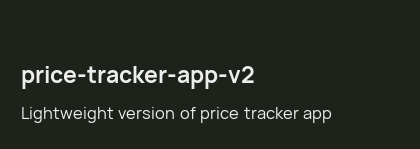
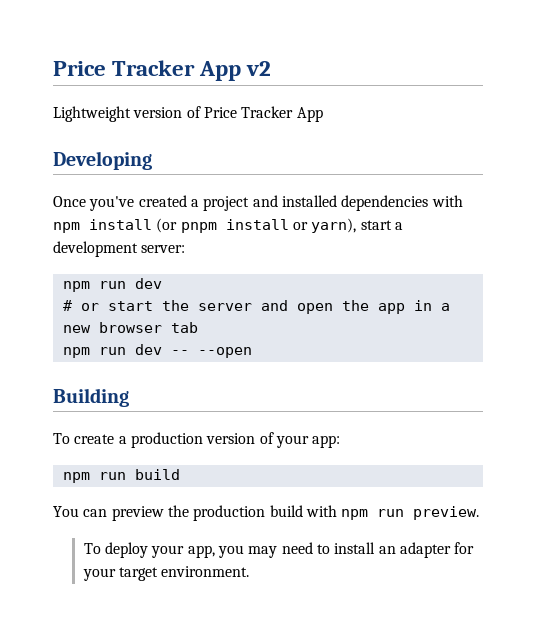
- price-tracker-app-v2
+ Price Tracker App v2
- Lightweight version of price tracker app
+ Lightweight version of Price Tracker App
+ Developing
+ Once you've created a project and installed dependencies with npm install (or pnpm install or yarn), start a development server:
+ npm run dev
+ # or start the server and open the app in a new browser tab
+ npm run dev -- --open
+ Building
+ To create a production version of your app:
+ npm run build
+ You can preview the production build with npm run preview.
+ To deploy your app, you may need to install an adapter for your target environment.

